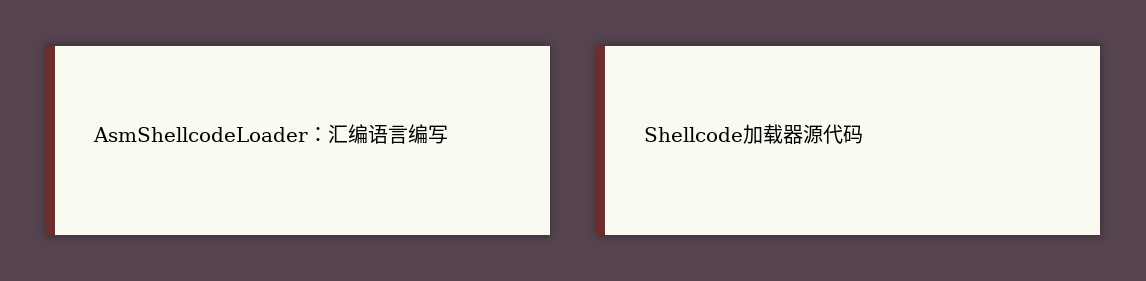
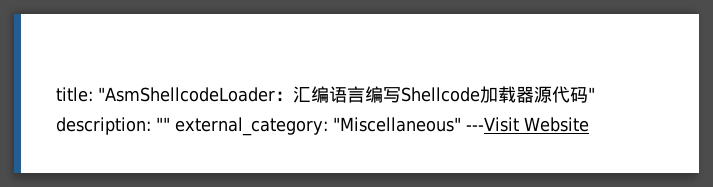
- AsmShellcodeLoader：汇编语言编写Shellcode加载器源代码
+ title: "AsmShellcodeLoader：汇编语言编写Shellcode加载器源代码" description: "" external_category: "Miscellaneous" ---Visit Website

